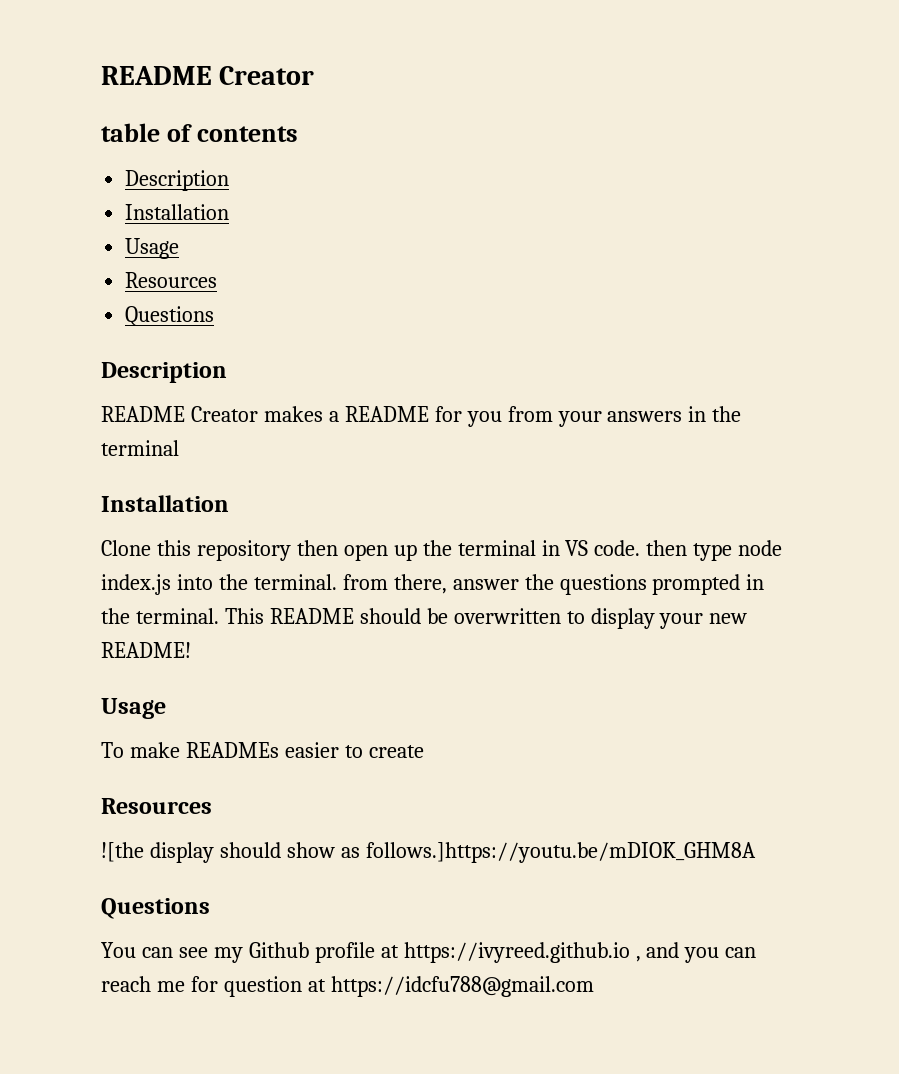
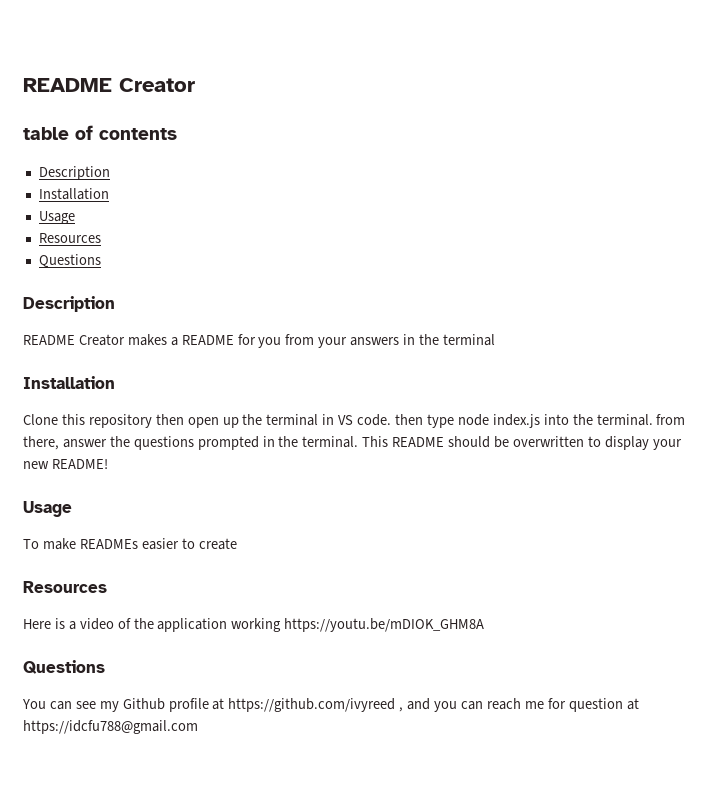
- ![the display should show as follows.]https://youtu.be/mDIOK_GHM8A
+ Here is a video of the application working https://youtu.be/mDIOK_GHM8A
- You can see my Github profile at https://ivyreed.github.io , and you can reach me for question at https://idcfu788@gmail.com
+ You can see my Github profile at https://github.com/ivyreed , and you can reach me for question at https://idcfu788@gmail.com

